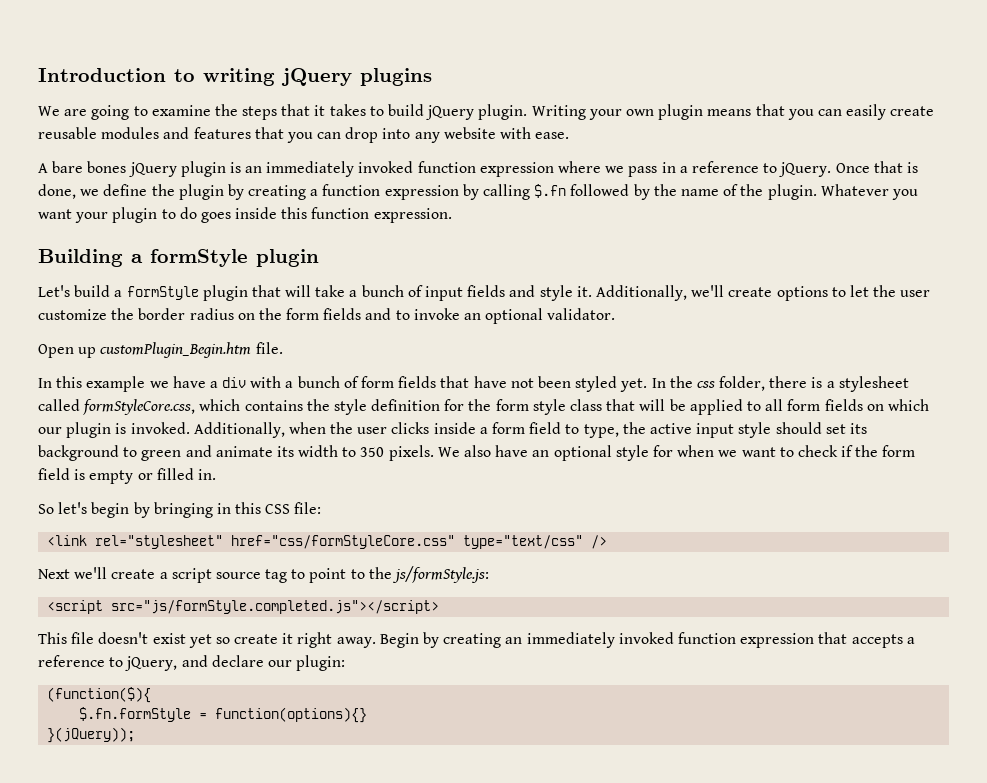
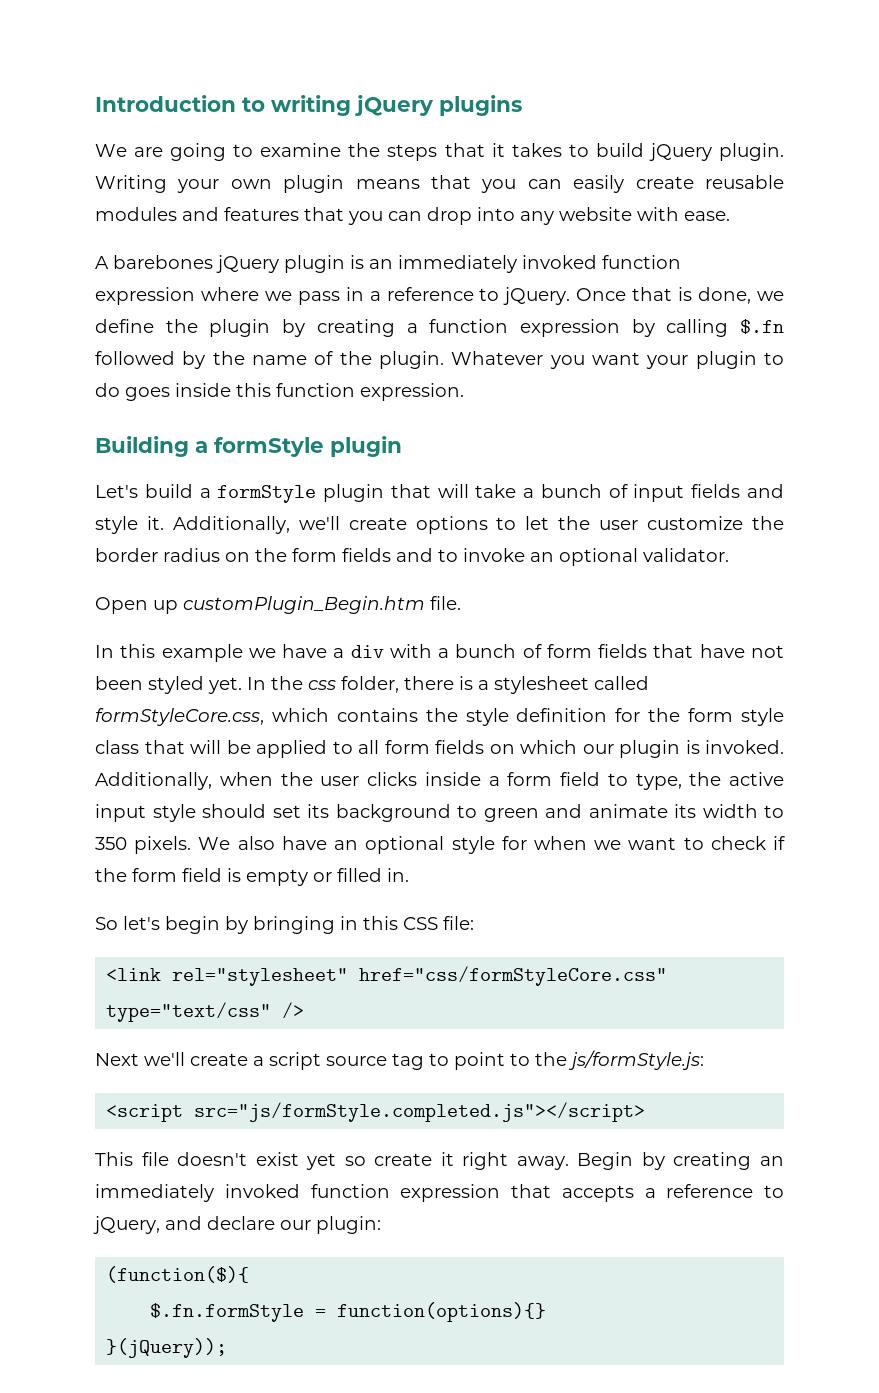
- A bare bones jQuery plugin is an immediately invoked function expression where we pass in a reference to jQuery.
+ A barebones jQuery plugin is an immediately invoked function expression where we pass in a reference to jQuery.

